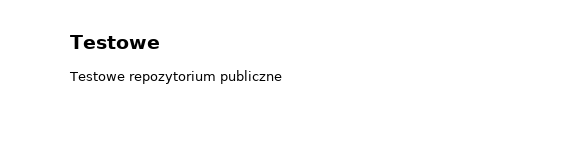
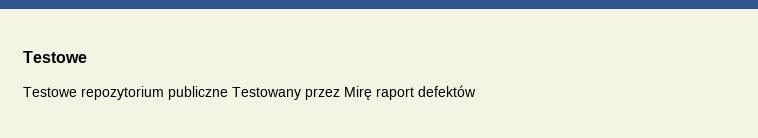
- Testowe repozytorium publiczne
+ Testowe repozytorium publiczne Testowany przez Mirę raport defektów

